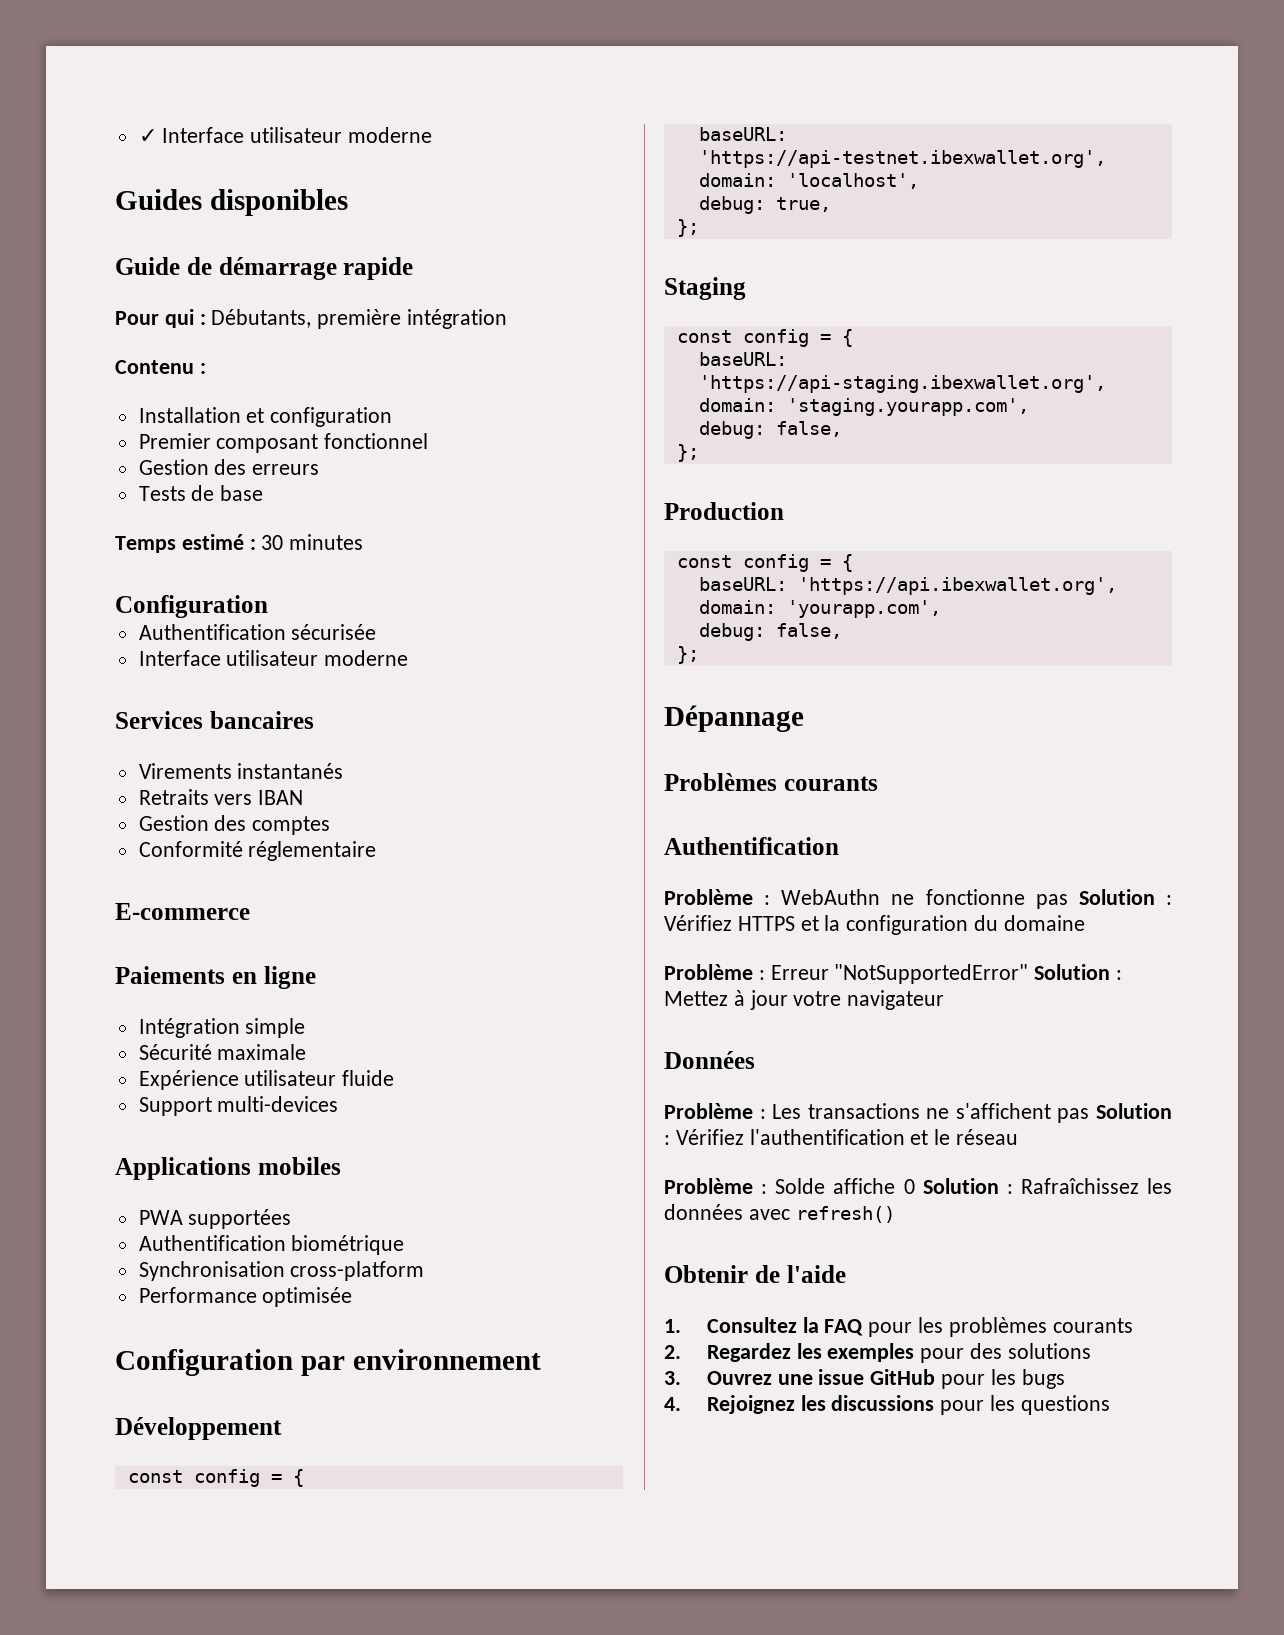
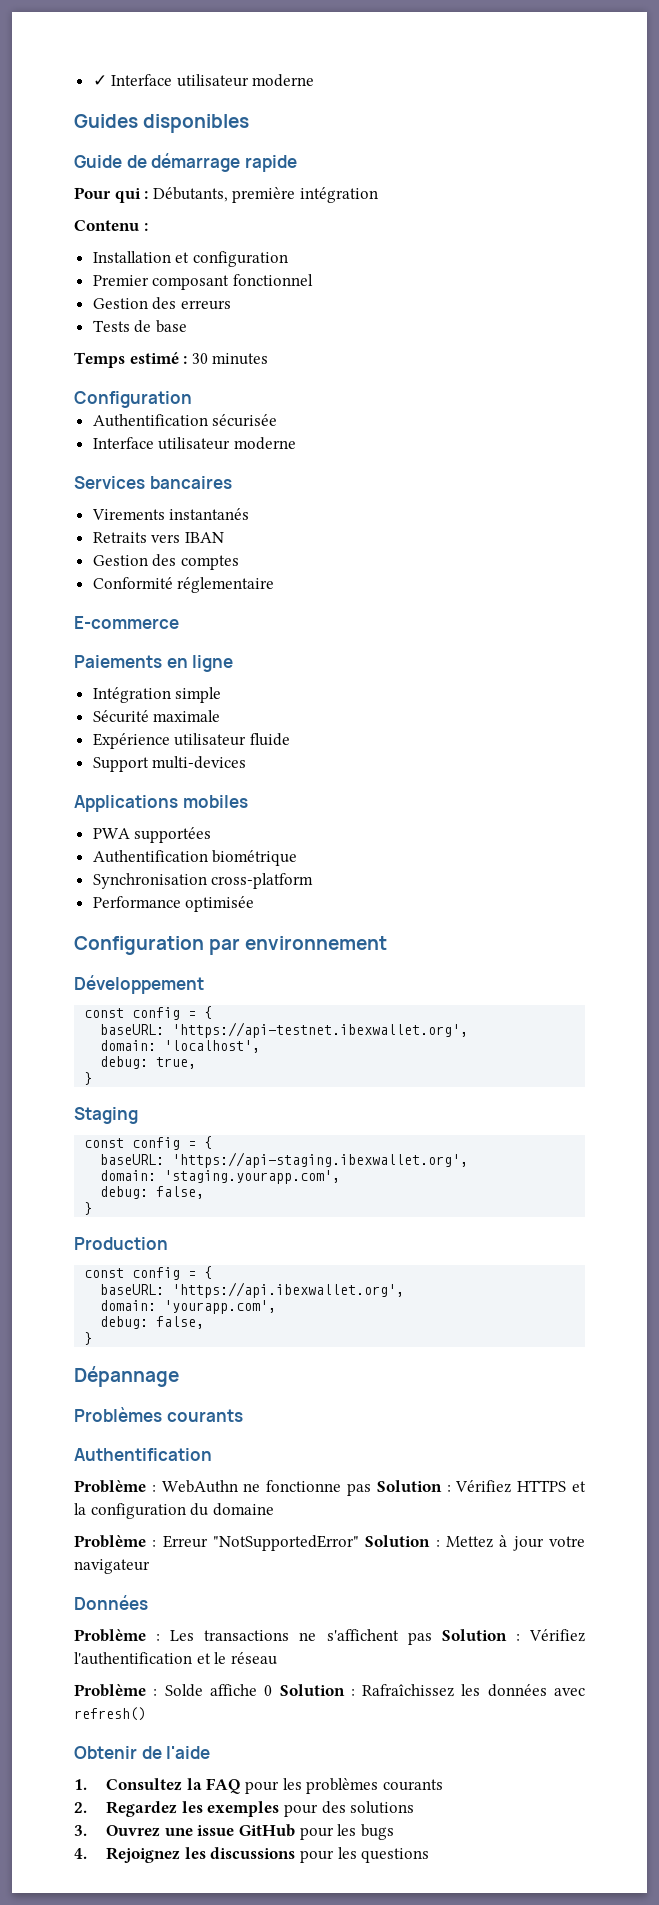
  debug: true,
- };
+ }
  domain: 'staging.yourapp.com',
  debug: false,
- };
+ }
  domain: 'yourapp.com',
  debug: false,
- };
+ }

